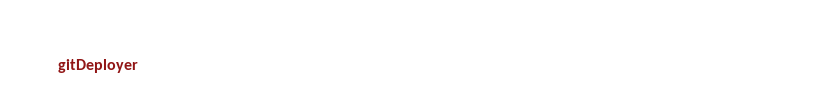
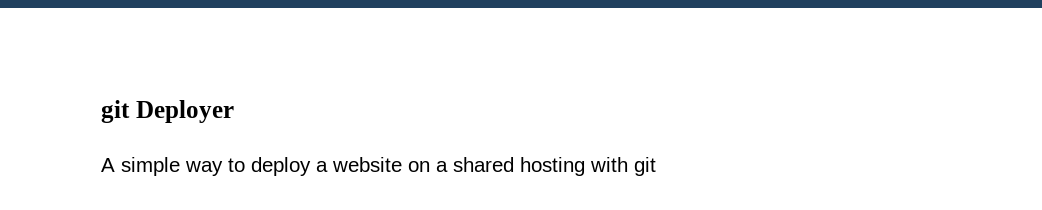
- gitDeployer
+ git Deployer
+ A simple way to deploy a website on a shared hosting with git

